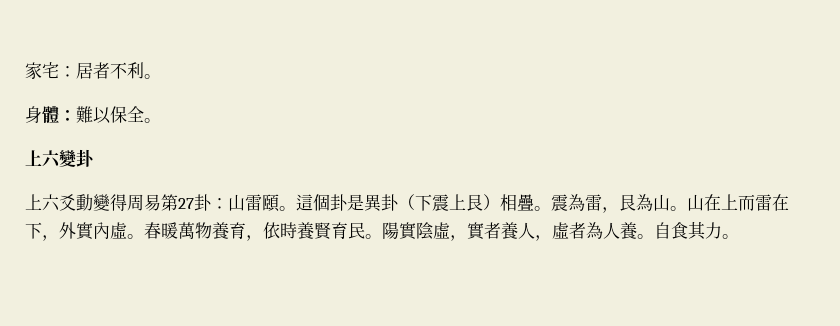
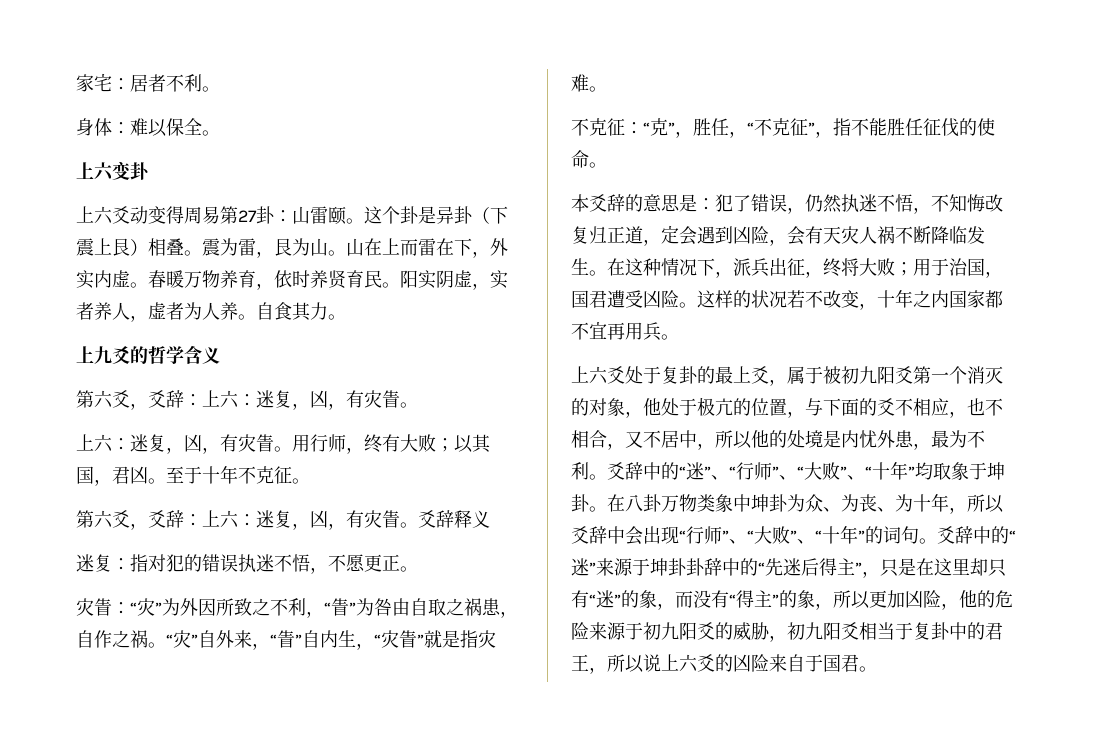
- 身體：難以保全。
+ 身体：难以保全。
- 上六變卦
+ 上六变卦
- 上六爻動變得周易第27卦：山雷頤。這個卦是異卦（下震上艮）相疊。震為雷，艮為山。
+ 上六爻动变得周易第27卦：山雷颐。这个卦是异卦（下震上艮）相叠。震为雷，艮为山。
- 山在上而雷在下，外實內虛。春暖萬物養育，依時養賢育民。陽實陰虛，實者養人，虛者為人養。自食其力。
+ 山在上而雷在下，外实内虚。春暖万物养育，依时养贤育民。阳实阴虚，实者养人，虚者为人养。自食其力。
+ 上九爻的哲学含义
+ 第六爻，爻辞：上六：迷复，凶，有灾眚。
+ 上六：迷复，凶，有灾眚。用行师，终有大败；以其国，君凶。至于十年不克征。
+ 第六爻，爻辞：上六：迷复，凶，有灾眚。爻辞释义
+ 迷复：指对犯的错误执迷不悟，不愿更正。
+ 灾眚：“灾”为外因所致之不利，“眚”为咎由自取之祸患，自作之祸。“灾”自外来，“眚”自内生，“灾眚”就是指灾难。
+ 不克征：“克”，胜任，“不克征”，指不能胜任征伐的使命。
+ 本爻辞的意思是：犯了错误，仍然执迷不悟，不知悔改复归正道，定会遇到凶险，会有天灾人祸不断降临发生。在这种情况下，派兵出征，终将大败；用于治国，国君遭受凶险。这样的状况若不改变，十年之内国家都不宜再用兵。
+ 上六爻处于复卦的最上爻，属于被初九阳爻第一个消灭的对象，他处于极亢的位置，与下面的爻不相应，也不相合，又不居中，所以他的处境是内忧外患，最为不利。爻辞中的“迷”、“行师”、“大败”、“十年”均取象于坤卦。在八卦万物类象中坤卦为众、为丧、为十年，所以爻辞中会出现“行师”、“大败”、“十年”的词句。爻辞中的“迷”来源于坤卦卦辞中的“先迷后得主”，只是在这里却只有“迷”的象，而没有“得主”的象，所以更加凶险，他的危险来源于初九阳爻的威胁，初九阳爻相当于复卦中的君王，所以说上六爻的凶险来自于国君。

